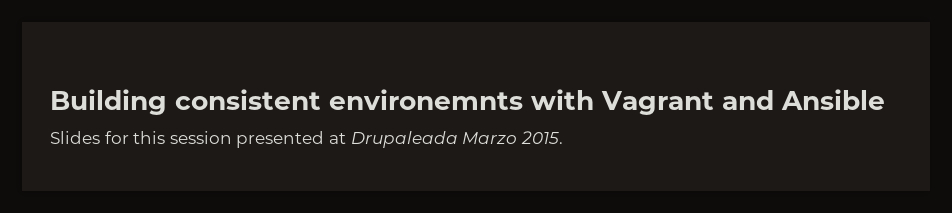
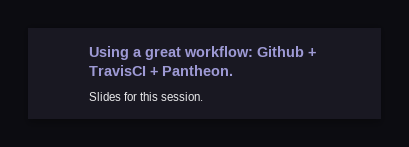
- Building consistent environemnts with Vagrant and Ansible
- Slides for this session presented at Drupaleada Marzo 2015.
+ Using a great workflow: Github + TravisCI + Pantheon.
+ Slides for this session.

